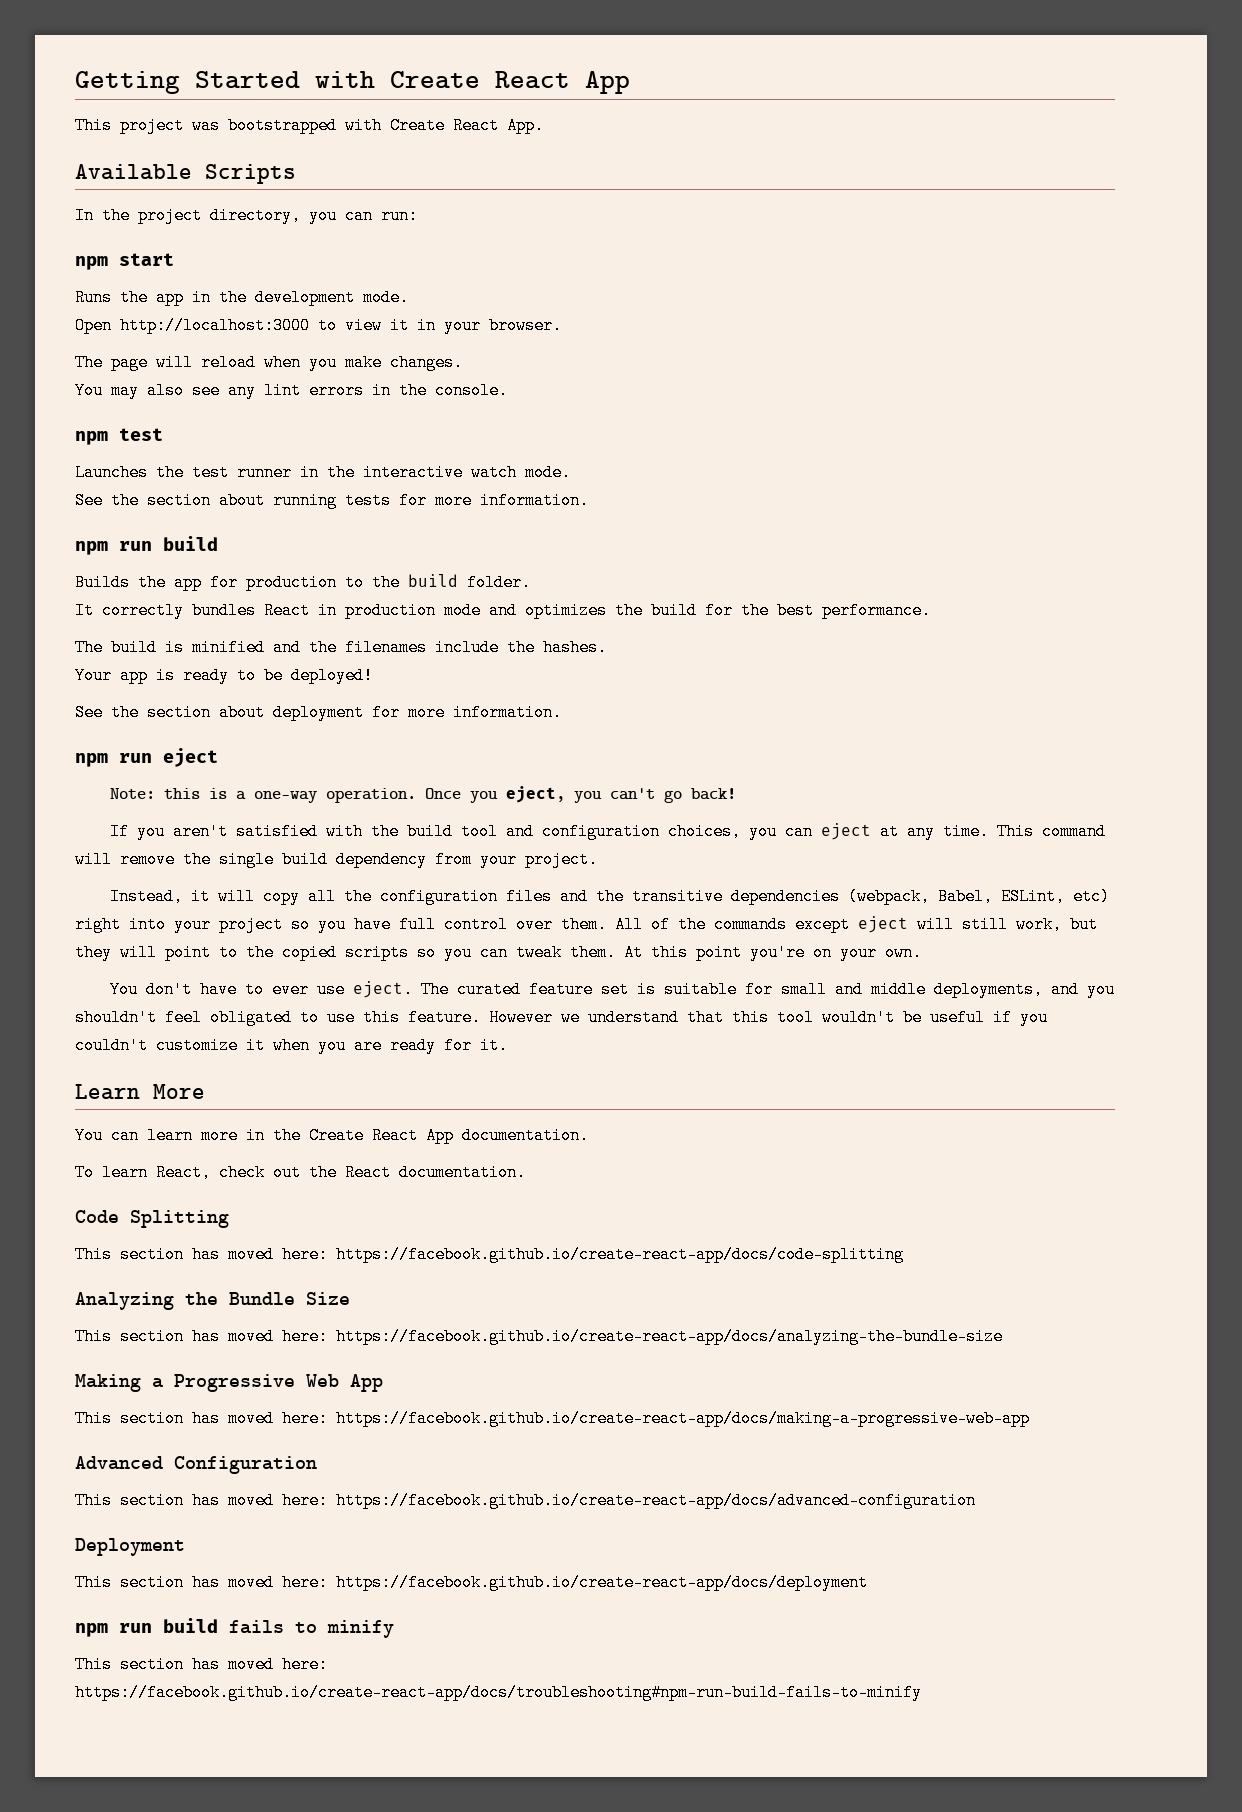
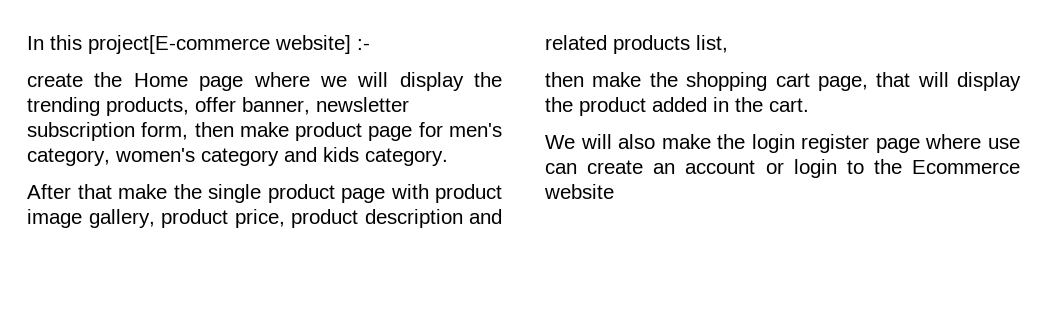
- Getting Started with Create React App
- This project was bootstrapped with Create React App.
- Available Scripts
- In the project directory, you can run:
- npm start
- Runs the app in the development mode.
- Open http://localhost:3000 to view it in your browser.
- The page will reload when you make changes.
- You may also see any lint errors in the console.
- npm test
- Launches the test runner in the interactive watch mode.
- See the section about running tests for more information.
- npm run build
- Builds the app for production to the build folder.
- It correctly bundles React in production mode and optimizes the build for the best performance.
- The build is minified and the filenames include the hashes.
- Your app is ready to be deployed!
- See the section about deployment for more information.
- npm run eject
- Note: this is a one-way operation. Once you eject, you can't go back!
- If you aren't satisfied with the build tool and configuration choices, you can eject at any time. This command will remove the single build dependency from your project.
- Instead, it will copy all the configuration files and the transitive dependencies (webpack, Babel, ESLint, etc) right into your project so you have full control over them. All of the commands except eject will still work, but they will point to the copied scripts so you can tweak them. At this point you're on your own.
- You don't have to ever use eject. The curated feature set is suitable for small and middle deployments, and you shouldn't feel obligated to use this feature. However we understand that this tool wouldn't be useful if you couldn't customize it when you are ready for it.
- Learn More
- You can learn more in the Create React App documentation.
- To learn React, check out the React documentation.
- Code Splitting
- This section has moved here: https://facebook.github.io/create-react-app/docs/code-splitting
- Analyzing the Bundle Size
- This section has moved here: https://facebook.github.io/create-react-app/docs/analyzing-the-bundle-size
- Making a Progressive Web App
- This section has moved here: https://facebook.github.io/create-react-app/docs/making-a-progressive-web-app
- Advanced Configuration
- This section has moved here: https://facebook.github.io/create-react-app/docs/advanced-configuration
- Deployment
- This section has moved here: https://facebook.github.io/create-react-app/docs/deployment
- npm run build fails to minify
- This section has moved here: https://facebook.github.io/create-react-app/docs/troubleshooting#npm-run-build-fails-to-minify
+ In this project[E-commerce website] :-
+ create the Home page where we will display the trending products, offer banner, newsletter subscription form, then make product page for men's category, women's category and kids category.
+ After that make the single product page with product image gallery, product price, product description and related products list,
+ then make the shopping cart page, that will display the product added in the cart.
+ We will also make the login register page where use can create an account or login to the Ecommerce website

